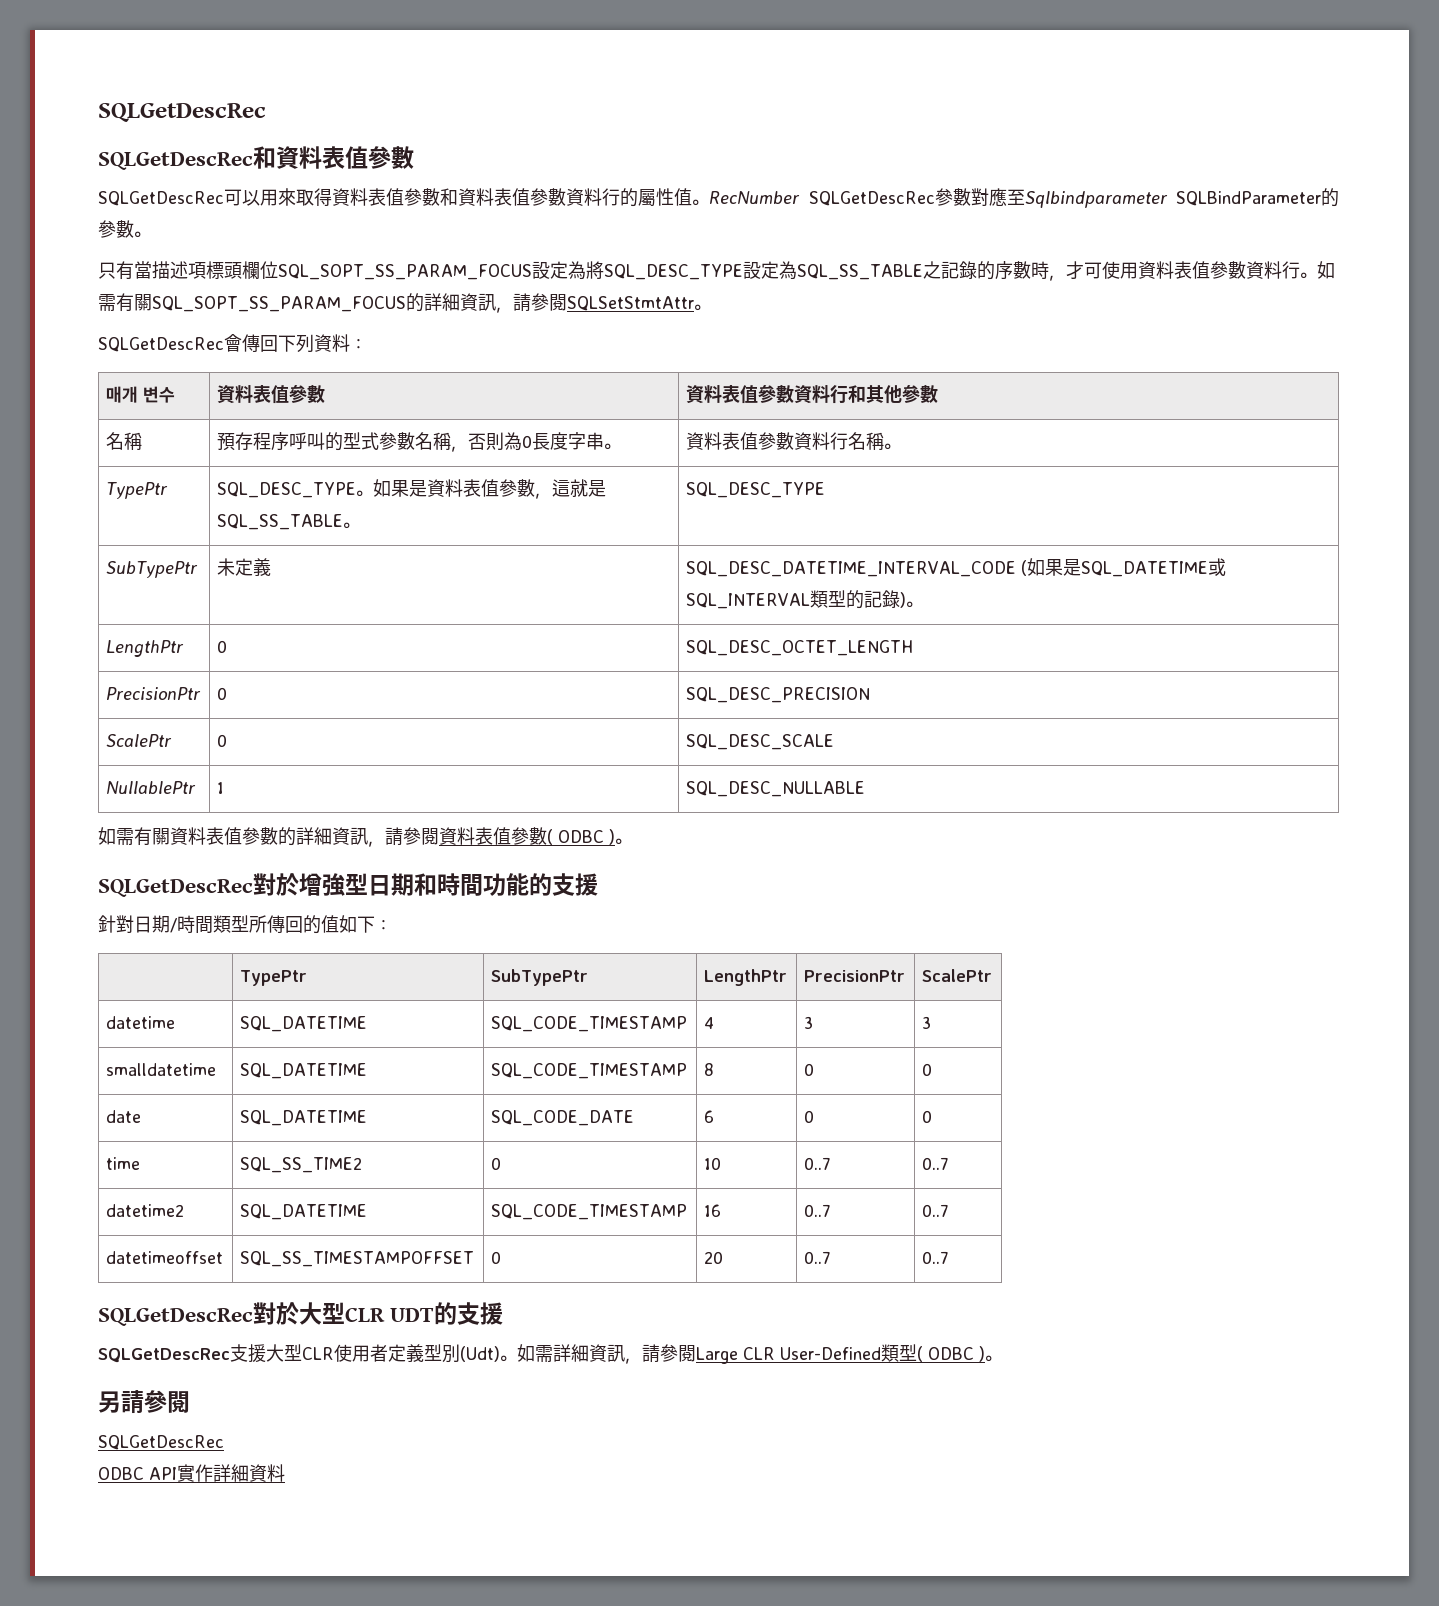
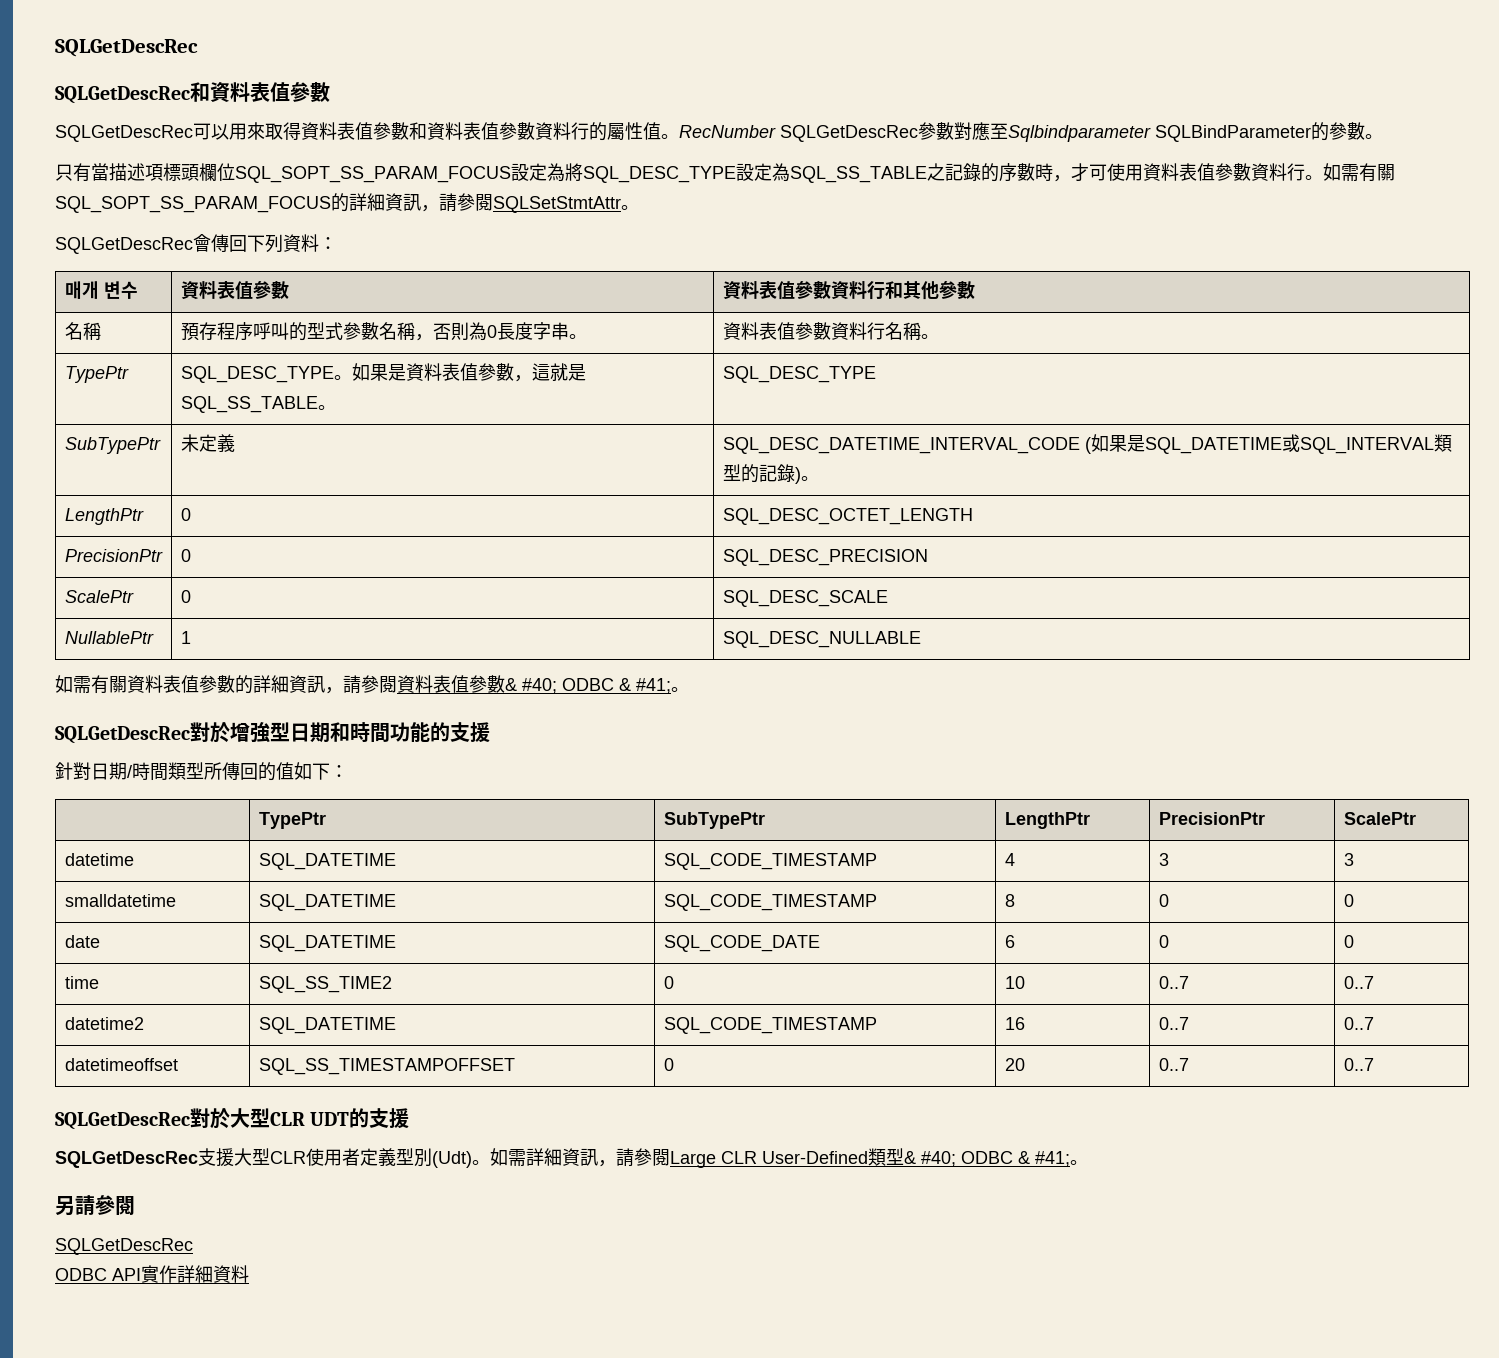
- 如需有關資料表值參數的詳細資訊，請參閱資料表值參數( ODBC )。
+ 如需有關資料表值參數的詳細資訊，請參閱資料表值參數& #40; ODBC & #41;。
- 如需詳細資訊，請參閱Large CLR User-Defined類型( ODBC )。
+ 如需詳細資訊，請參閱Large CLR User-Defined類型& #40; ODBC & #41;。

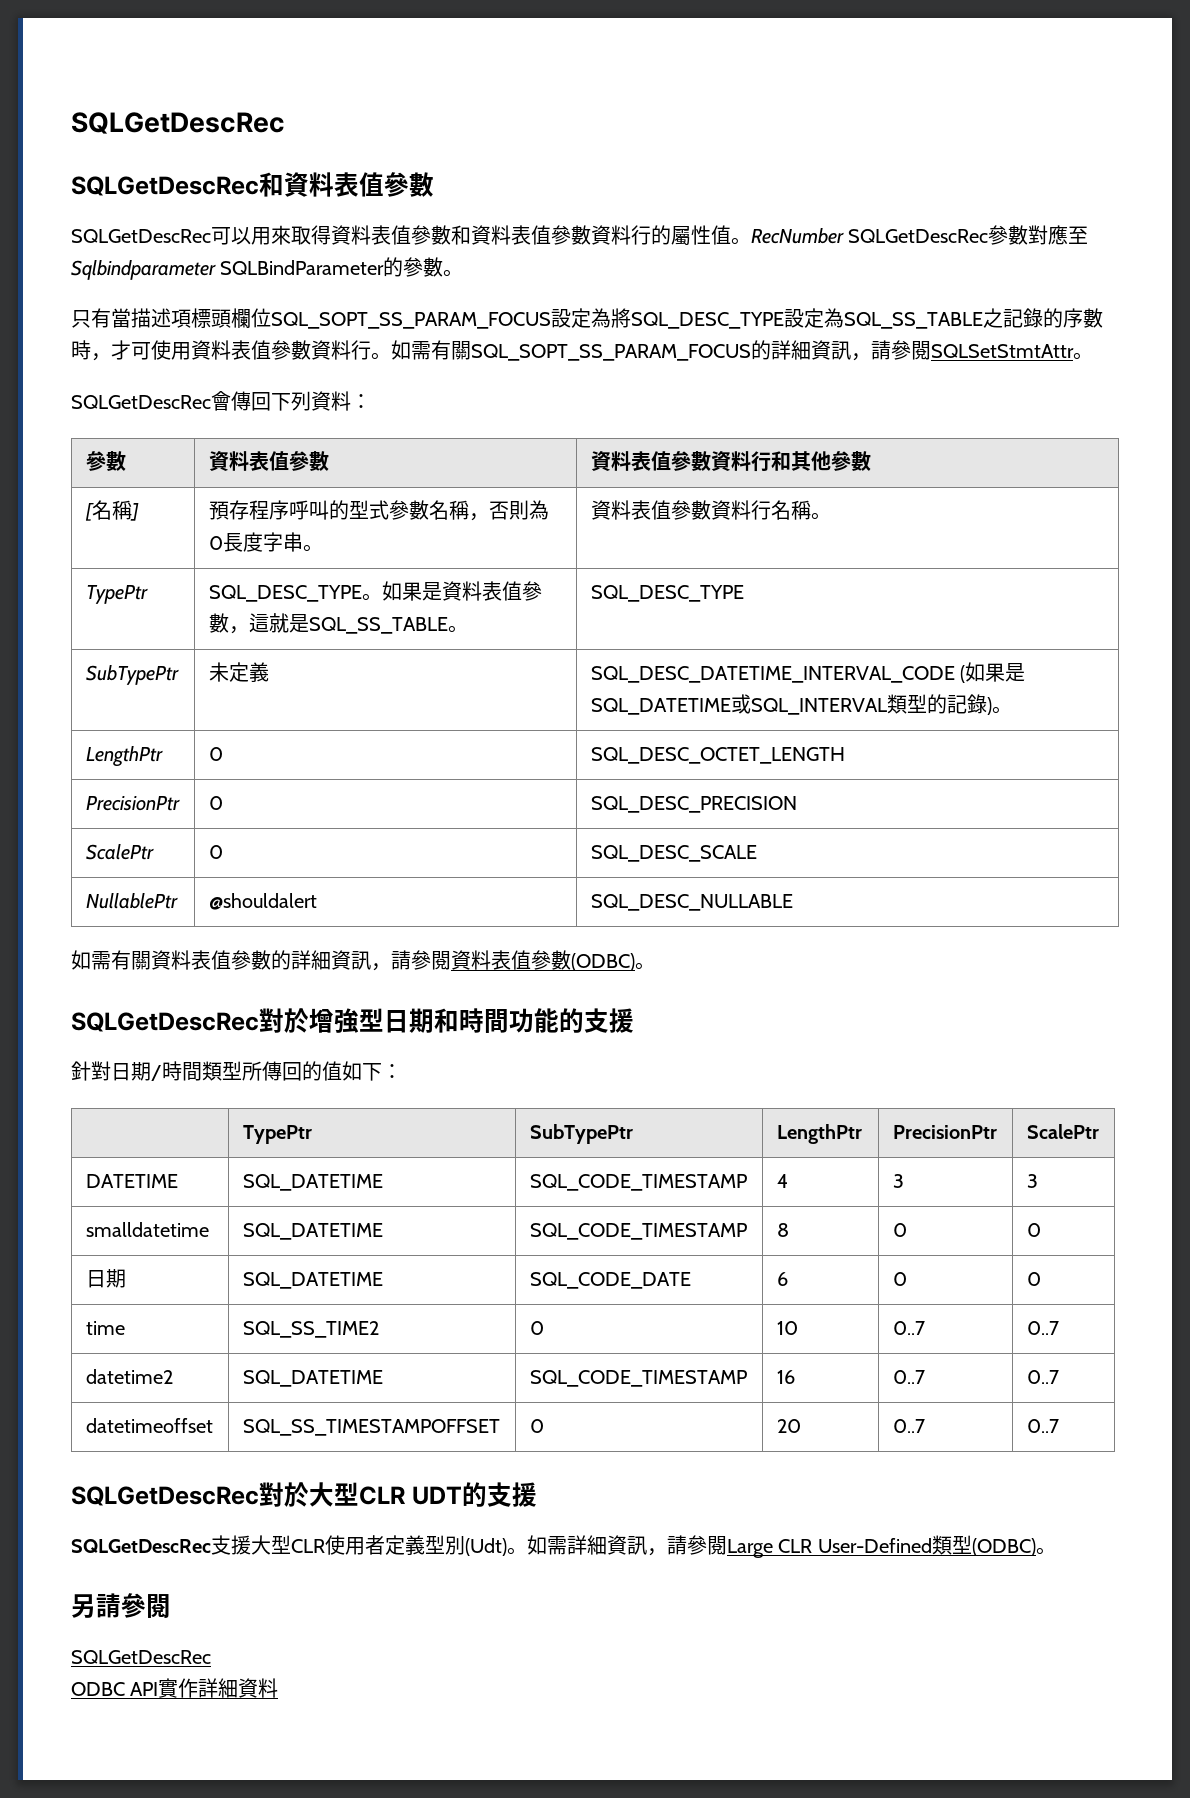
- 매개 변수 | 資料表值參數 | 資料表值參數資料行和其他參數
+ 參數 | 資料表值參數 | 資料表值參數資料行和其他參數
- 名稱 | 預存程序呼叫的型式參數名稱，否則為0長度字串。 | 資料表值參數資料行名稱。
+ [名稱] | 預存程序呼叫的型式參數名稱，否則為0長度字串。 | 資料表值參數資料行名稱。
- NullablePtr | 1 | SQL_DESC_NULLABLE
+ NullablePtr | @shouldalert | SQL_DESC_NULLABLE
- 如需有關資料表值參數的詳細資訊，請參閱資料表值參數& #40; ODBC & #41;。
+ 如需有關資料表值參數的詳細資訊，請參閱資料表值參數(ODBC)。
- datetime | SQL_DATETIME | SQL_CODE_TIMESTAMP | 4 | 3 | 3
+ DATETIME | SQL_DATETIME | SQL_CODE_TIMESTAMP | 4 | 3 | 3
- date | SQL_DATETIME | SQL_CODE_DATE | 6 | 0 | 0
+ 日期 | SQL_DATETIME | SQL_CODE_DATE | 6 | 0 | 0
- 如需詳細資訊，請參閱Large CLR User-Defined類型& #40; ODBC & #41;。
+ 如需詳細資訊，請參閱Large CLR User-Defined類型(ODBC)。

